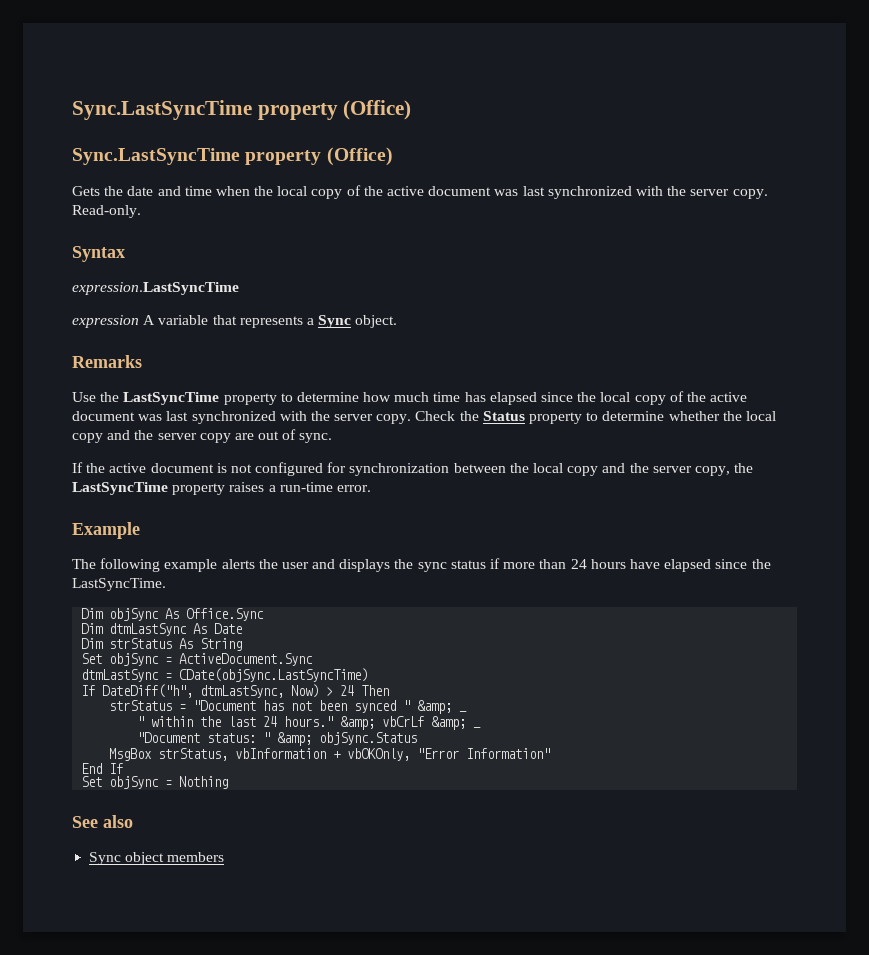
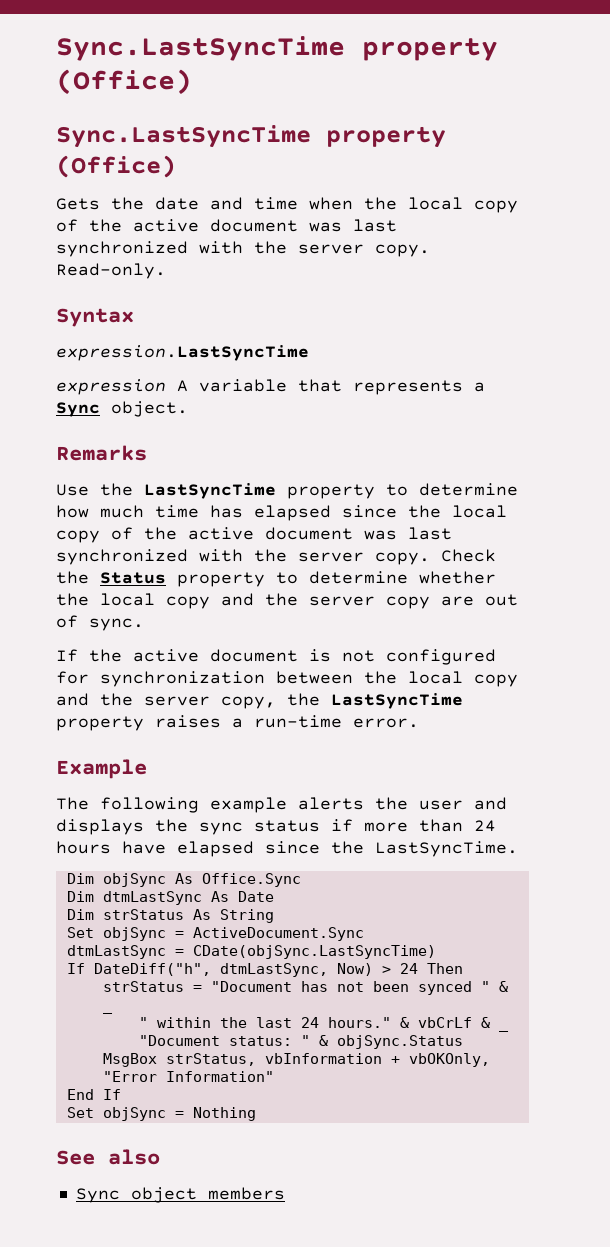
- strStatus = "Document has not been synced " &amp; _
+ strStatus = "Document has not been synced " & _
- &amp; vbCrLf &amp; _
+ & vbCrLf & _
- "Document status: " &amp; objSync.Status
+ "Document status: " & objSync.Status

